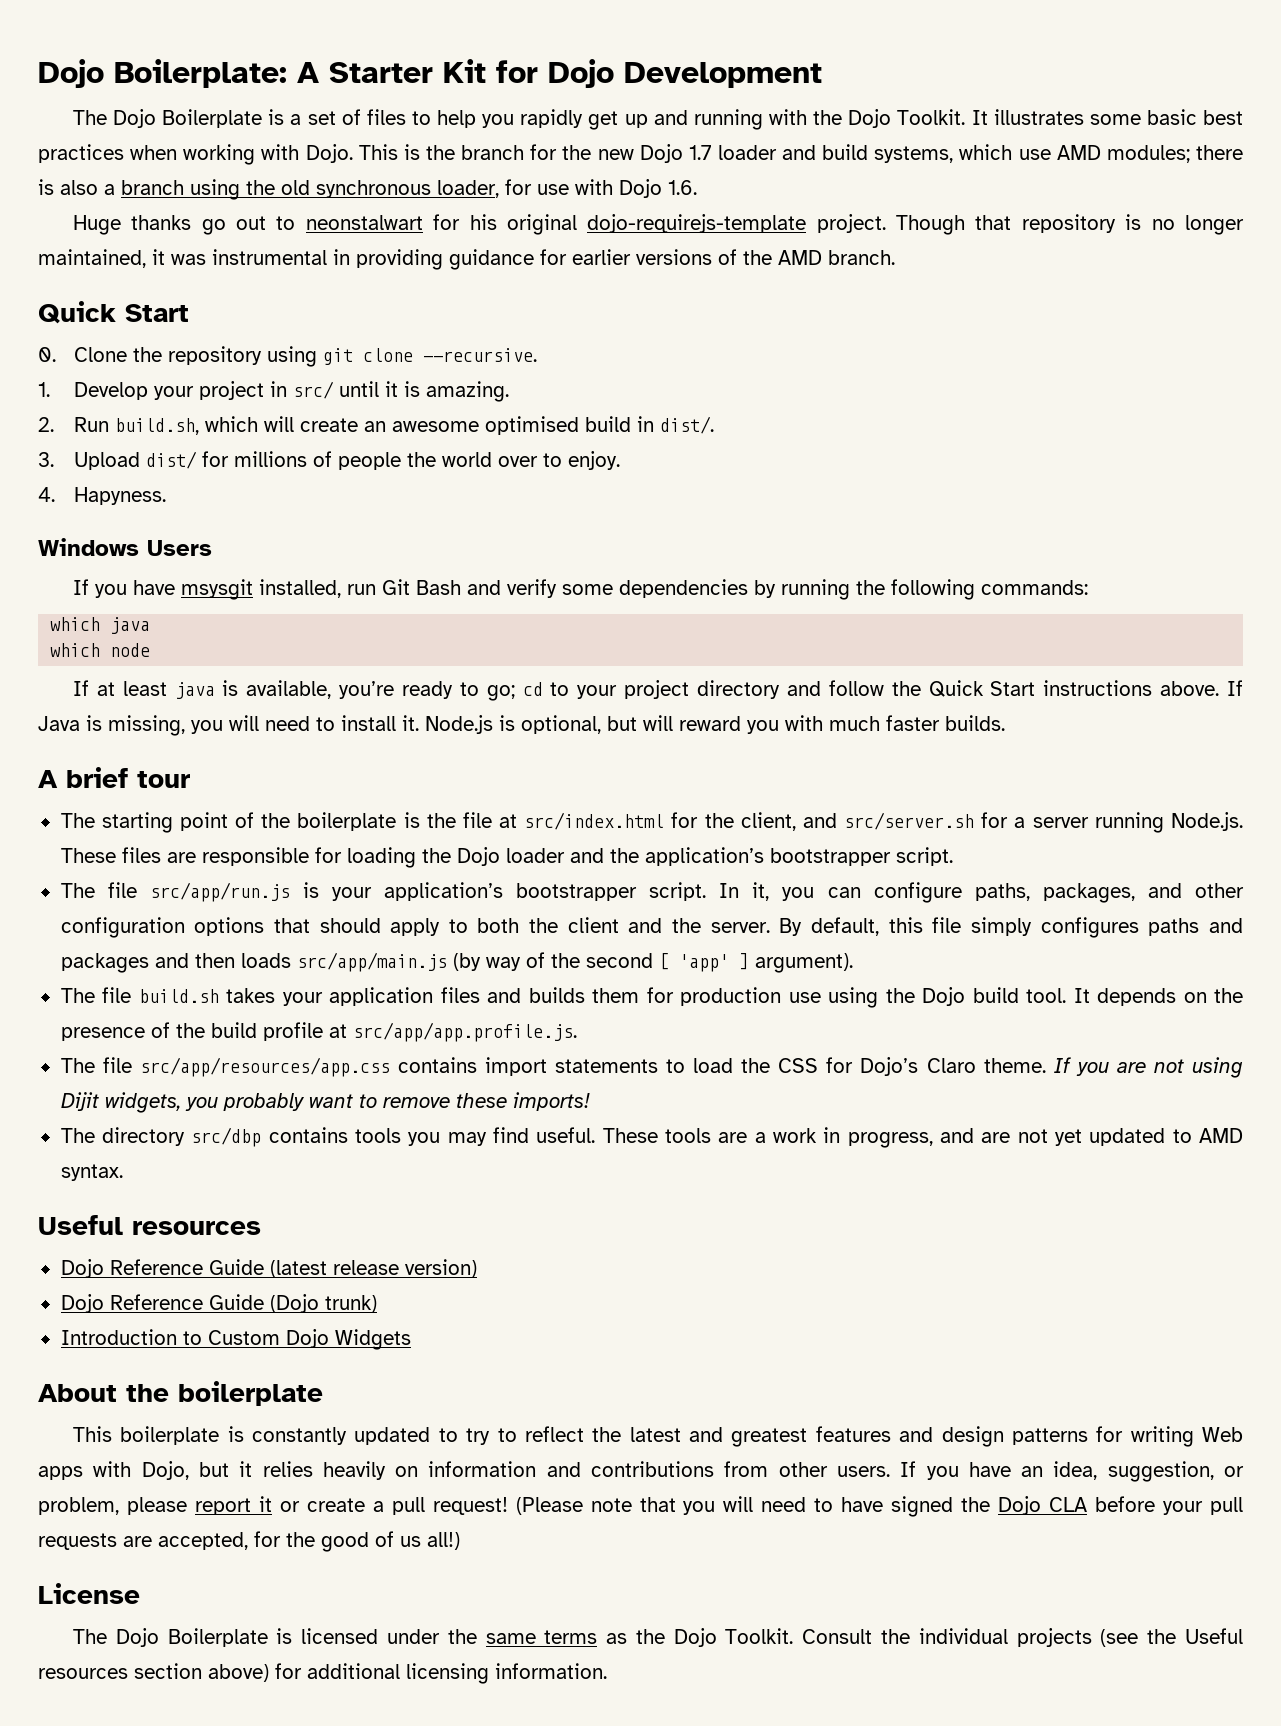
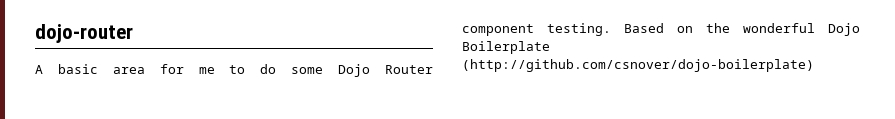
- Dojo Boilerplate: A Starter Kit for Dojo Development
- The Dojo Boilerplate is a set of files to help you rapidly get up and running with the Dojo Toolkit. It illustrates some basic best practices when working with Dojo. This is the branch for the new Dojo 1.7 loader and build systems, which use AMD modules; there is also a branch using the old synchronous loader, for use with Dojo 1.6.
- Huge thanks go out to neonstalwart for his original dojo-requirejs-template project. Though that repository is no longer maintained, it was instrumental in providing guidance for earlier versions of the AMD branch.
- Quick Start
- 0. Clone the repository using git clone --recursive.
- 1. Develop your project in src/ until it is amazing.
- 2. Run build.sh, which will create an awesome optimised build in dist/.
- 3. Upload dist/ for millions of people the world over to enjoy.
- 4. Hapyness.
- Windows Users
- If you have msysgit installed, run Git Bash and verify some dependencies by running the following commands:
- which java
- which node
- If at least java is available, you’re ready to go; cd to your project directory and follow the Quick Start instructions above. If Java is missing, you will need to install it. Node.js is optional, but will reward you with much faster builds.
- A brief tour
- The starting point of the boilerplate is the file at src/index.html for the client, and src/server.sh for a server running Node.js. These files are responsible for loading the Dojo loader and the application’s bootstrapper script.
- The file src/app/run.js is your application’s bootstrapper script. In it, you can configure paths, packages, and other configuration options that should apply to both the client and the server. By default, this file simply configures paths and packages and then loads src/app/main.js (by way of the second [ 'app' ] argument).
- The file build.sh takes your application files and builds them for production use using the Dojo build tool. It depends on the presence of the build profile at src/app/app.profile.js.
- The file src/app/resources/app.css contains import statements to load the CSS for Dojo’s Claro theme. If you are not using Dijit widgets, you probably want to remove these imports!
- The directory src/dbp contains tools you may find useful. These tools are a work in progress, and are not yet updated to AMD syntax.
- Useful resources
- Dojo Reference Guide (latest release version)
- Dojo Reference Guide (Dojo trunk)
- Introduction to Custom Dojo Widgets
- About the boilerplate
- This boilerplate is constantly updated to try to reflect the latest and greatest features and design patterns for writing Web apps with Dojo, but it relies heavily on information and contributions from other users. If you have an idea, suggestion, or problem, please report it or create a pull request! (Please note that you will need to have signed the Dojo CLA before your pull requests are accepted, for the good of us all!)
- License
- The Dojo Boilerplate is licensed under the same terms as the Dojo Toolkit. Consult the individual projects (see the Useful resources section above) for additional licensing information.
+ dojo-router
+ A basic area for me to do some Dojo Router component testing. Based on the wonderful Dojo Boilerplate (http://github.com/csnover/dojo-boilerplate)

